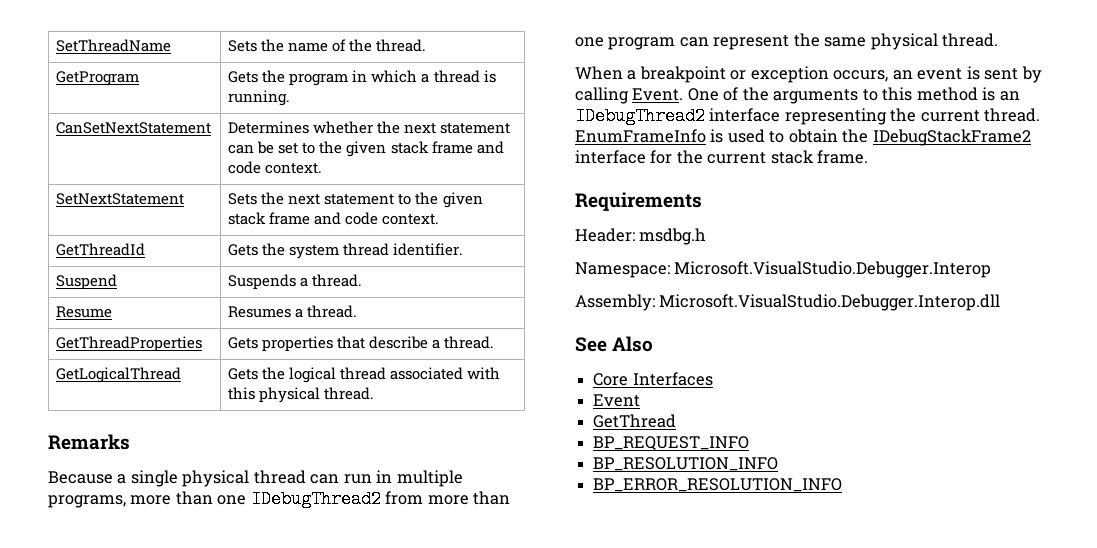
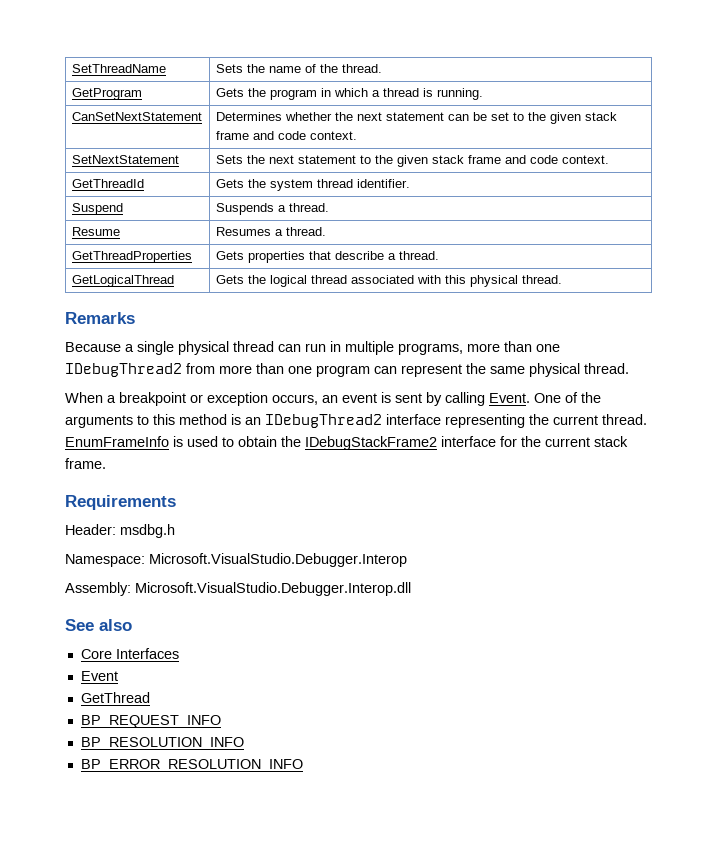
- See Also
+ See also

